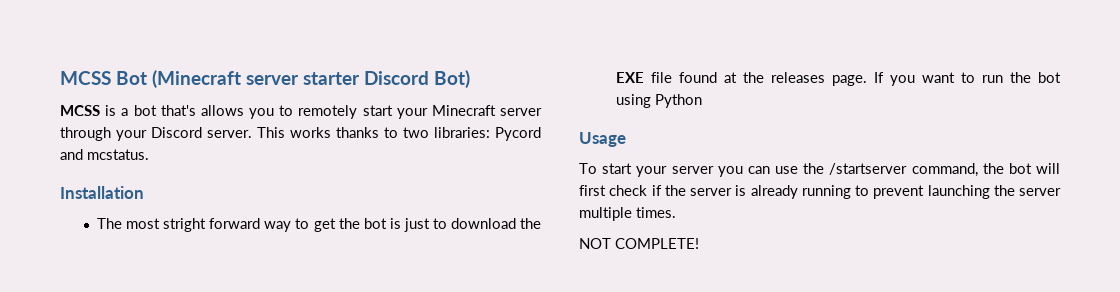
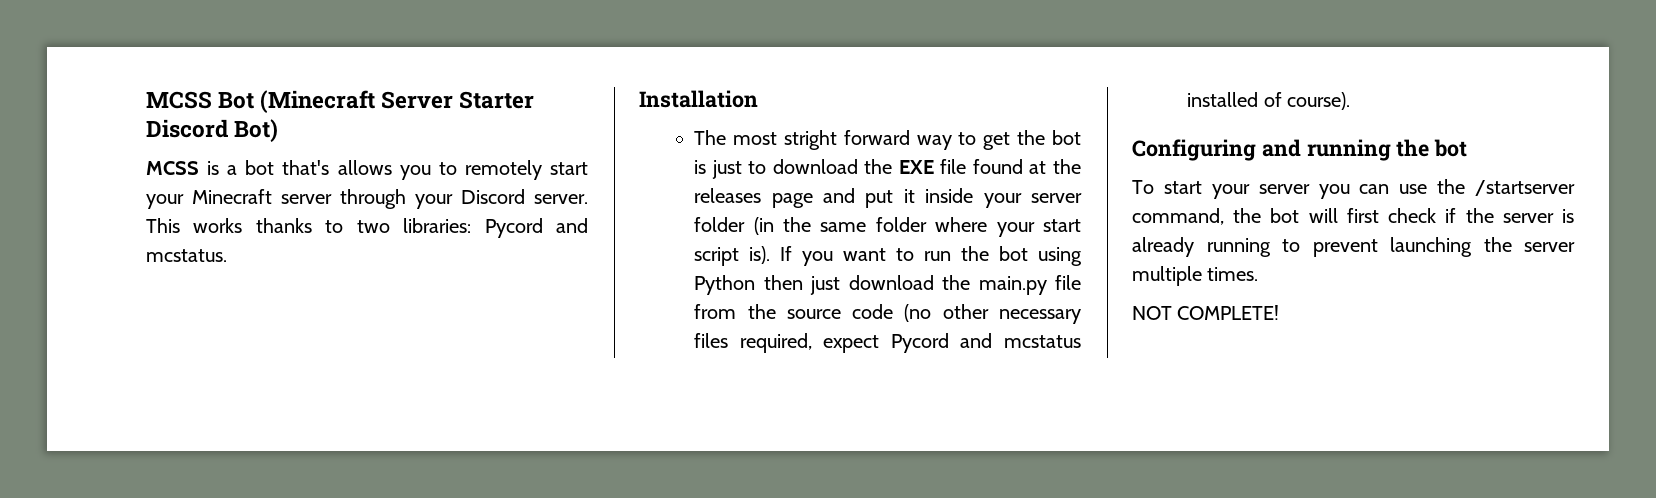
- MCSS Bot (Minecraft server starter Discord Bot)
+ MCSS Bot (Minecraft Server Starter Discord Bot)
- The most stright forward way to get the bot is just to download the EXE file found at the releases page.
+ The most stright forward way to get the bot is just to download the EXE file found at the releases page and put it inside your server folder (in the same folder where your start script is).
- If you want to run the bot using Python
- Usage
+ If you want to run the bot using Python then just download the main.py file from the source code (no other necessary files required, expect Pycord and mcstatus installed of course).
+ Configuring and running the bot

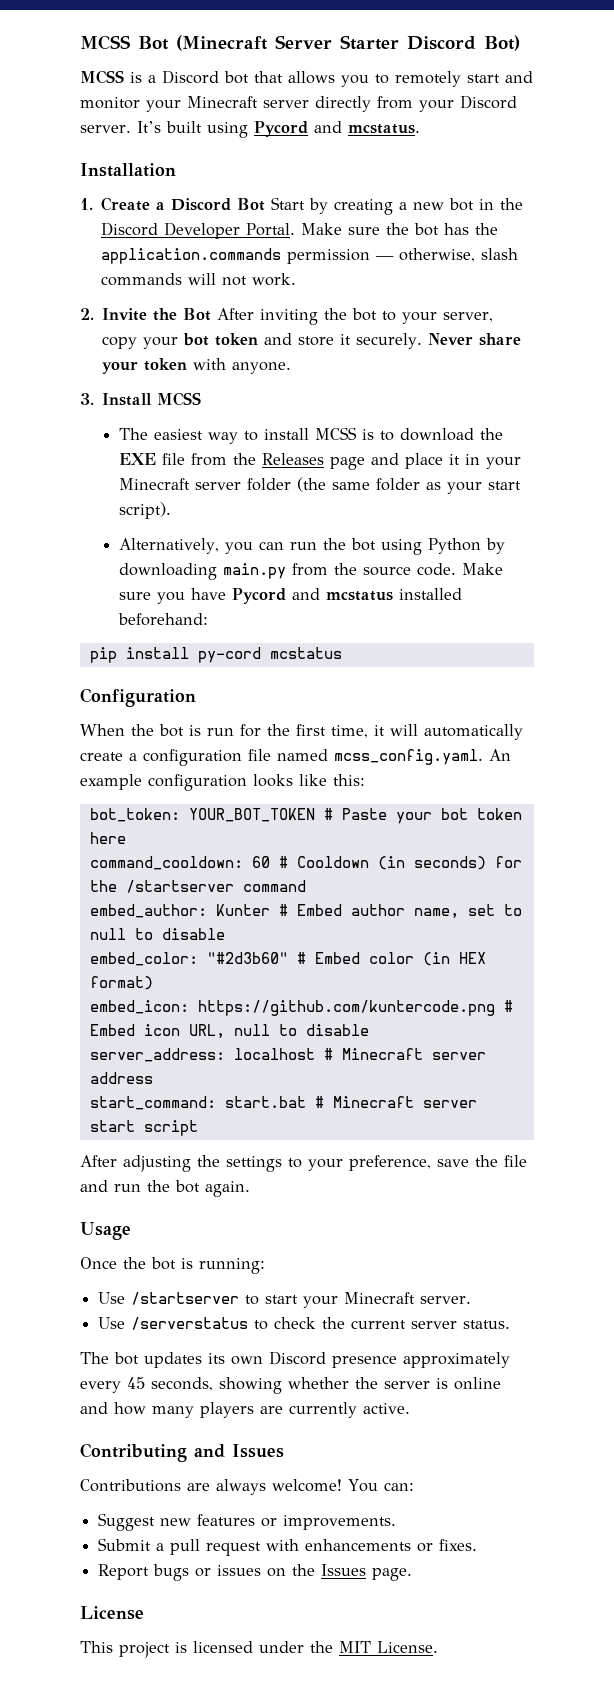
- MCSS is a bot that's allows you to remotely start your Minecraft server through your Discord server.
+ MCSS is a Discord bot that allows you to remotely start and monitor your Minecraft server directly from your Discord server.
- This works thanks to two libraries: Pycord and mcstatus.
+ It’s built using Pycord and mcstatus.
  Installation
- The most stright forward way to get the bot is just to download the EXE file found at the releases page and put it inside your server folder (in the same folder where your start script is). If you want to run the bot using Python then just download the main.py file from the source code (no other necessary files required, expect Pycord and mcstatus installed of course).
- Configuring and running the bot
- To start your server you can use the /startserver command, the bot will first check if the server is already running to prevent launching the server multiple times.
- NOT COMPLETE!
+ 1. Create a Discord Bot Start by creating a new bot in the Discord Developer Portal. Make sure the bot has the application.commands permission — otherwise, slash commands will not work.
+ 2. Invite the Bot After inviting the bot to your server, copy your bot token and store it securely. Never share your token with anyone.
+ 3. Install MCSS
+ The easiest way to install MCSS is to download the EXE file from the Releases page and place it in your Minecraft server folder (the same folder as your start script).
+ Alternatively, you can run the bot using Python by downloading main.py from the source code. Make sure you have Pycord and mcstatus installed beforehand:
+ pip install py-cord mcstatus
+ Configuration
+ When the bot is run for the first time, it will automatically create a configuration file named mcss_config.yaml. An example configuration looks like this:
+ bot_token: YOUR_BOT_TOKEN # Paste your bot token here
+ command_cooldown: 60 # Cooldown (in seconds) for the /startserver command
+ embed_author: Kunter # Embed author name, set to null to disable
+ embed_color: "#2d3b60" # Embed color (in HEX format)
+ embed_icon: https://github.com/kuntercode.png # Embed icon URL, null to disable
+ server_address: localhost # Minecraft server address
+ start_command: start.bat # Minecraft server start script
+ After adjusting the settings to your preference, save the file and run the bot again.
+ Usage
+ Once the bot is running:
+ Use /startserver to start your Minecraft server.
+ Use /serverstatus to check the current server status.
+ The bot updates its own Discord presence approximately every 45 seconds, showing whether the server is online and how many players are currently active.
+ Contributing and Issues
+ Contributions are always welcome! You can:
+ Suggest new features or improvements.
+ Submit a pull request with enhancements or fixes.
+ Report bugs or issues on the Issues page.
+ License
+ This project is licensed under the MIT License.

